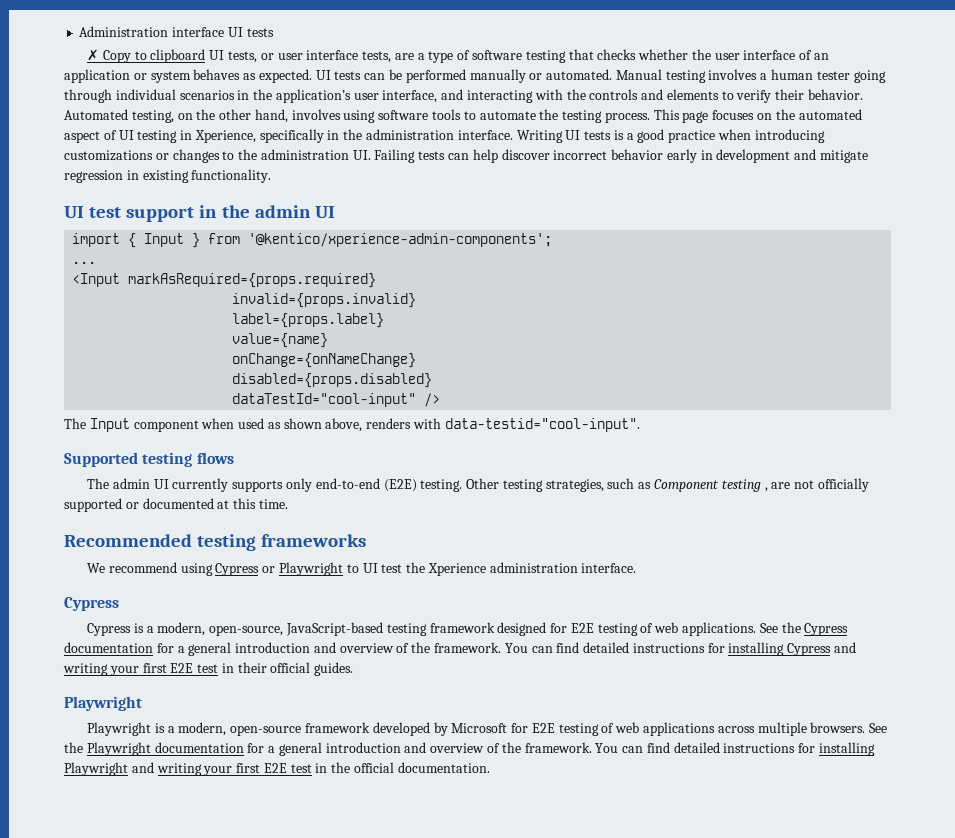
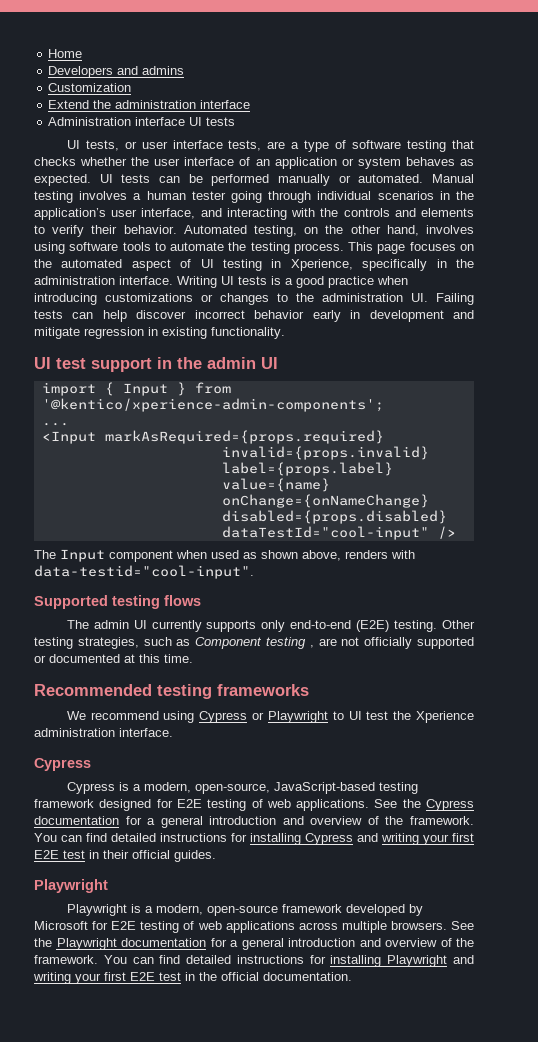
+ Home
+ Developers and admins
+ Customization
+ Extend the administration interface
- ✗ Copy to clipboard UI tests, or user interface tests, are a type of software testing that checks whether the user interface of an application or system behaves as expected.
+ UI tests, or user interface tests, are a type of software testing that checks whether the user interface of an application or system behaves as expected.

